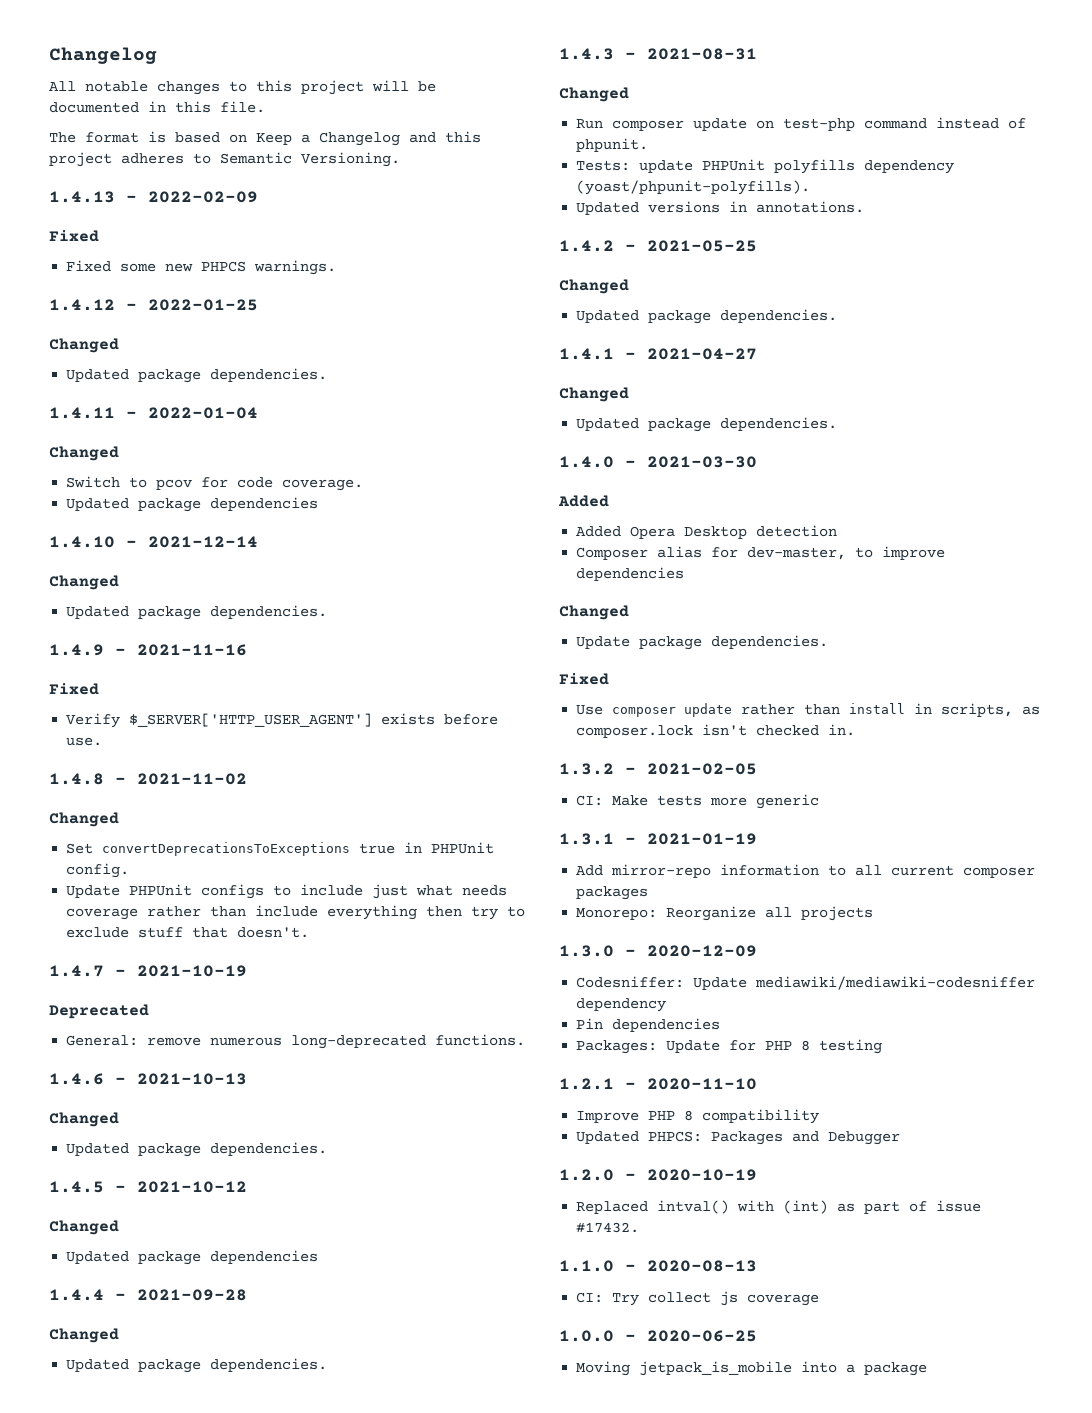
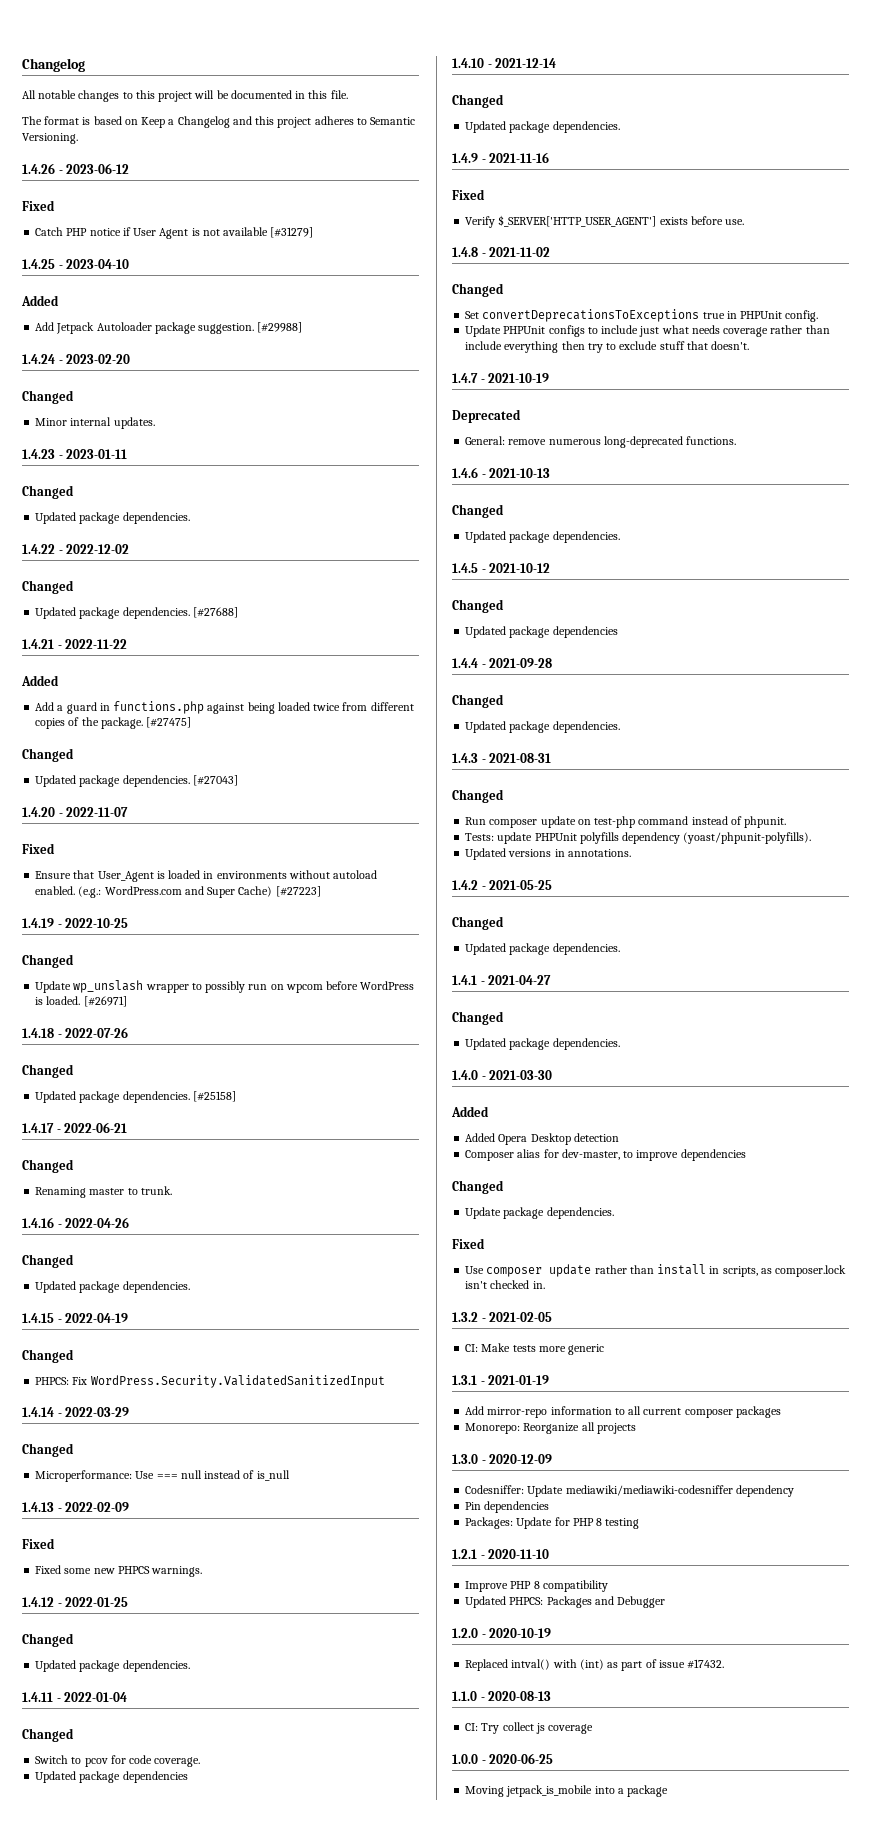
+ 1.4.26 - 2023-06-12
+ Fixed
+ Catch PHP notice if User Agent is not available [#31279]
+ 1.4.25 - 2023-04-10
+ Added
+ Add Jetpack Autoloader package suggestion. [#29988]
+ 1.4.24 - 2023-02-20
+ Changed
+ Minor internal updates.
+ 1.4.23 - 2023-01-11
+ Changed
+ Updated package dependencies.
+ 1.4.22 - 2022-12-02
+ Changed
+ Updated package dependencies. [#27688]
+ 1.4.21 - 2022-11-22
+ Added
+ Add a guard in functions.php against being loaded twice from different copies of the package. [#27475]
+ Changed
+ Updated package dependencies. [#27043]
+ 1.4.20 - 2022-11-07
+ Fixed
+ Ensure that User_Agent is loaded in environments without autoload enabled. (e.g.: WordPress.com and Super Cache) [#27223]
+ 1.4.19 - 2022-10-25
+ Changed
+ Update wp_unslash wrapper to possibly run on wpcom before WordPress is loaded. [#26971]
+ 1.4.18 - 2022-07-26
+ Changed
+ Updated package dependencies. [#25158]
+ 1.4.17 - 2022-06-21
+ Changed
+ Renaming master to trunk.
+ 1.4.16 - 2022-04-26
+ Changed
+ Updated package dependencies.
+ 1.4.15 - 2022-04-19
+ Changed
+ PHPCS: Fix WordPress.Security.ValidatedSanitizedInput
+ 1.4.14 - 2022-03-29
+ Changed
+ Microperformance: Use === null instead of is_null

